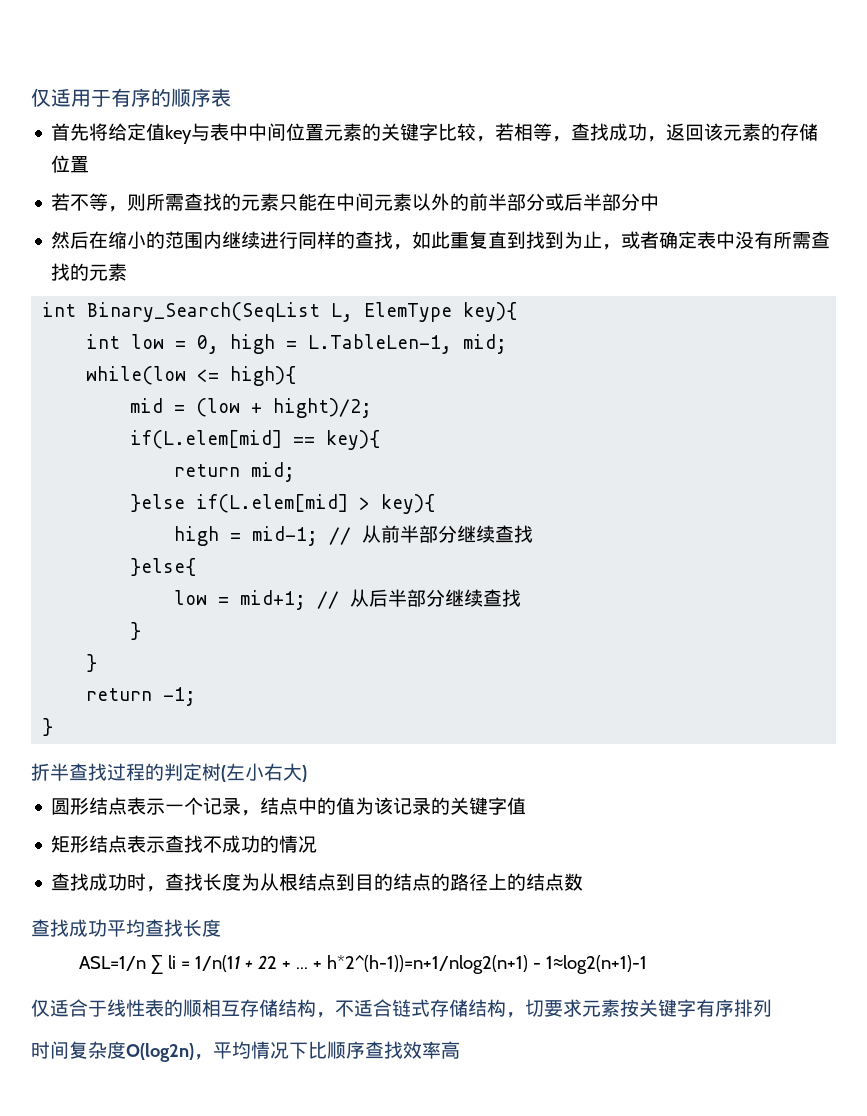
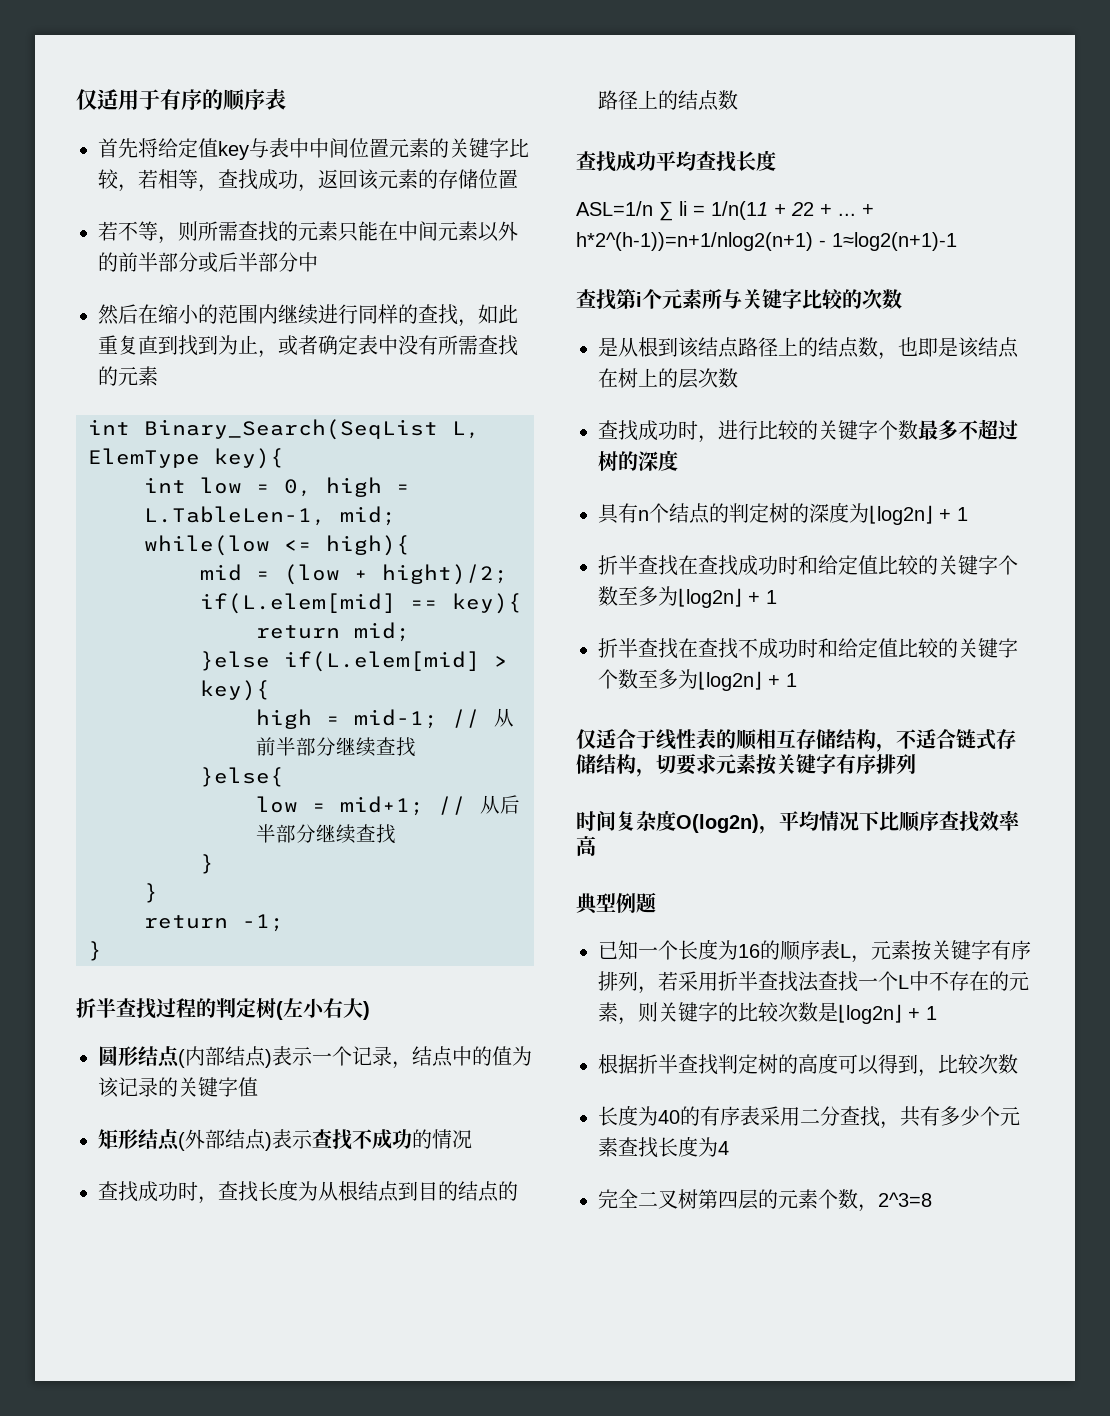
- 圆形结点表示一个记录，结点中的值为该记录的关键字值
+ 圆形结点(内部结点)表示一个记录，结点中的值为该记录的关键字值
- 矩形结点表示查找不成功的情况
+ 矩形结点(外部结点)表示查找不成功的情况
+ 查找第i个元素所与关键字比较的次数
+ 是从根到该结点路径上的结点数，也即是该结点在树上的层次数
+ 查找成功时，进行比较的关键字个数最多不超过树的深度
+ 具有n个结点的判定树的深度为⌊log2n⌋ + 1
+ 折半查找在查找成功时和给定值比较的关键字个数至多为⌊log2n⌋ + 1
+ 折半查找在查找不成功时和给定值比较的关键字个数至多为⌊log2n⌋ + 1
+ 典型例题
+ 已知一个长度为16的顺序表L，元素按关键字有序排列，若采用折半查找法查找一个L中不存在的元素，则关键字的比较次数是⌊log2n⌋ + 1
+ 根据折半查找判定树的高度可以得到，比较次数
+ 长度为40的有序表采用二分查找，共有多少个元素查找长度为4
+ 完全二叉树第四层的元素个数，2^3=8

